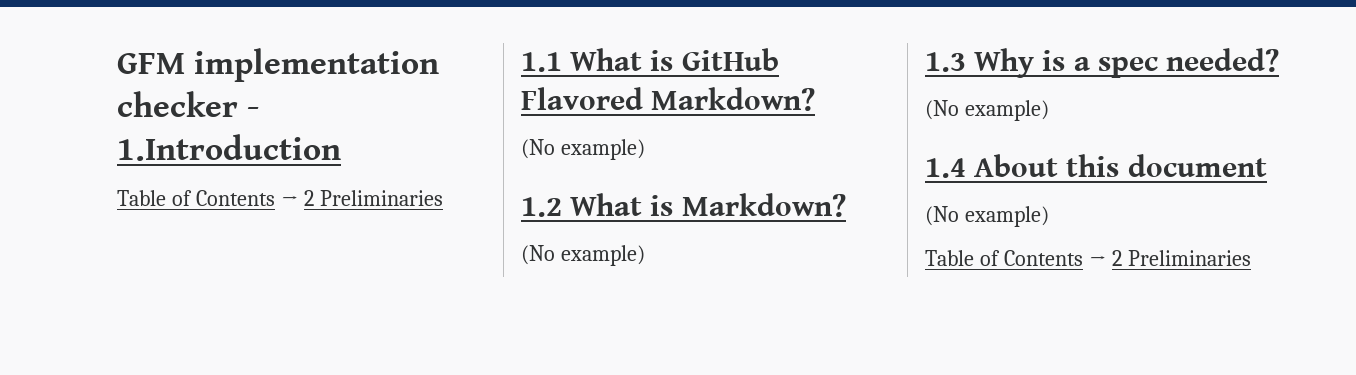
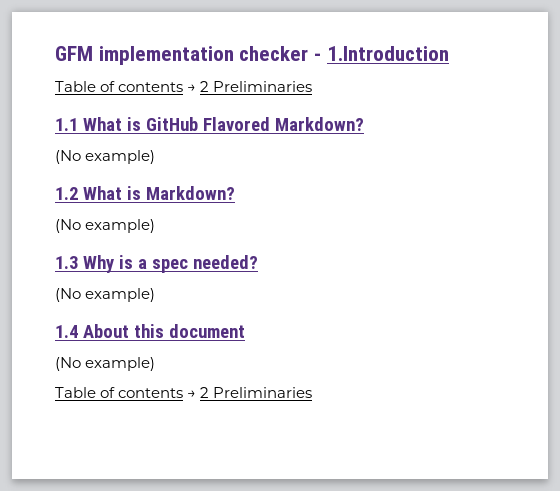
  GFM implementation checker - 1.Introduction
- Table of Contents → 2 Preliminaries
+ Table of contents → 2 Preliminaries
  1.4 About this document
  (No example)
- Table of Contents → 2 Preliminaries
+ Table of contents → 2 Preliminaries

